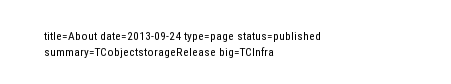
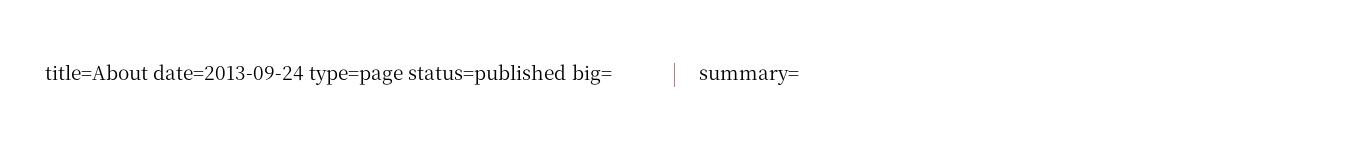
- title=About date=2013-09-24 type=page status=published summary=TCobjectstorageRelease big=TCInfra
+ title=About date=2013-09-24 type=page status=published big= summary=

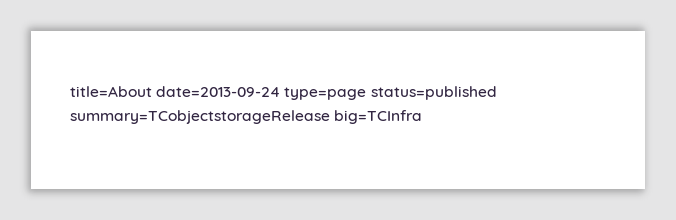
- title=About date=2013-09-24 type=page status=published big= summary=
+ title=About date=2013-09-24 type=page status=published summary=TCobjectstorageRelease big=TCInfra

